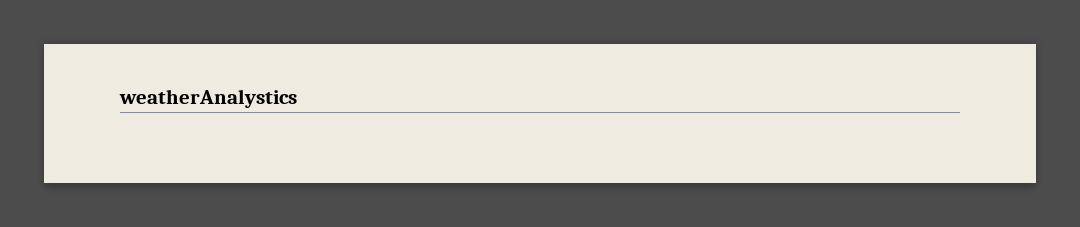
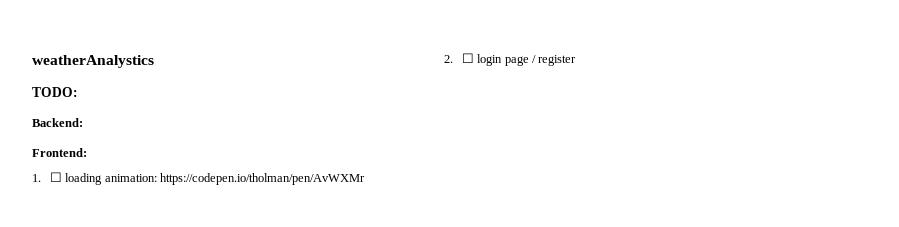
+ TODO:
+ Backend:
+ Frontend:
+ 1. ☐ loading animation: https://codepen.io/tholman/pen/AvWXMr
+ 2. ☐ login page / register

